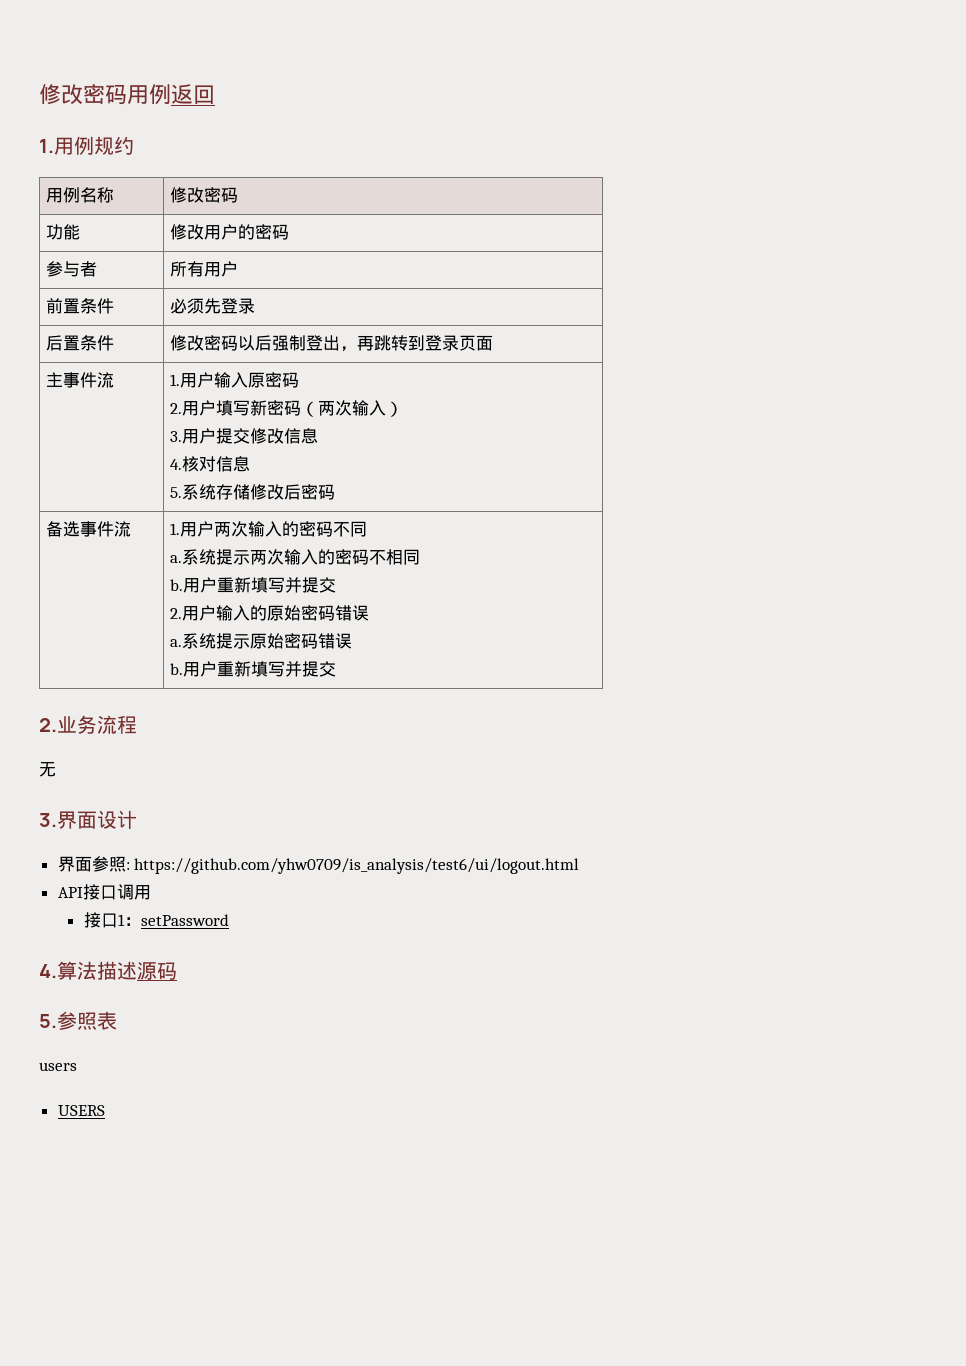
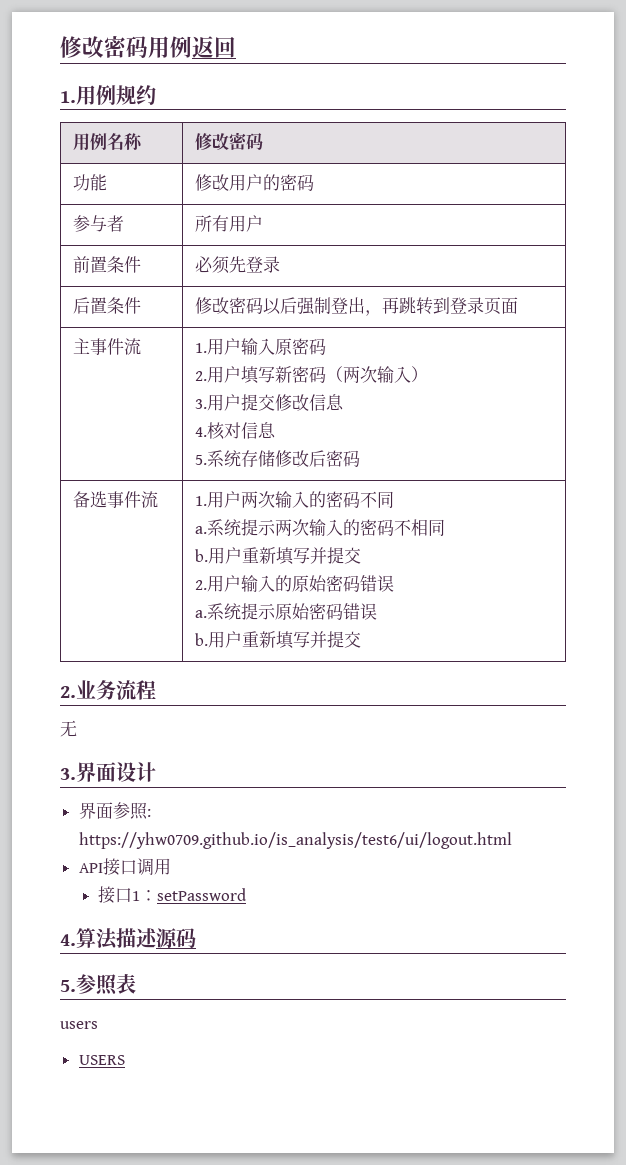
- 界面参照: https://github.com/yhw0709/is_analysis/test6/ui/logout.html
+ 界面参照: https://yhw0709.github.io/is_analysis/test6/ui/logout.html

